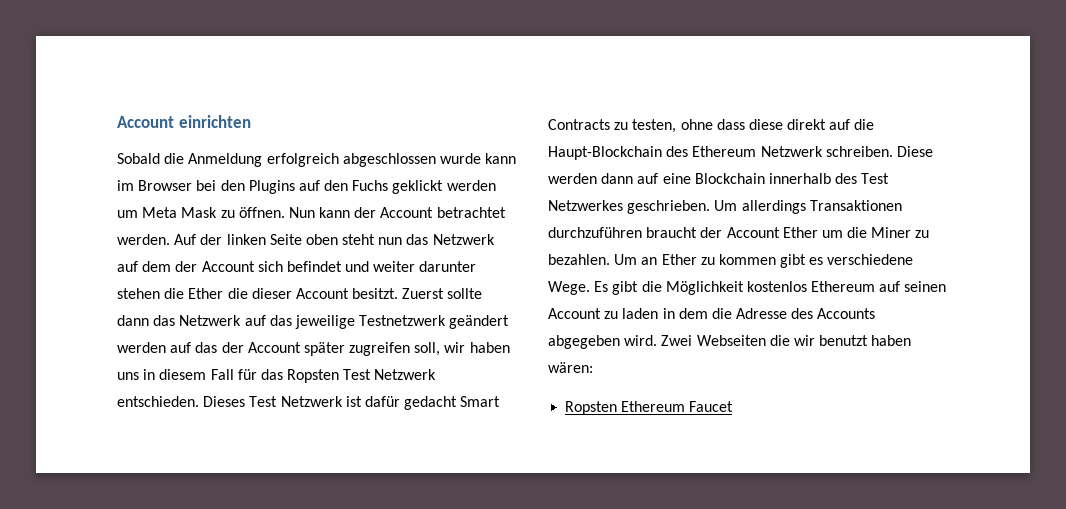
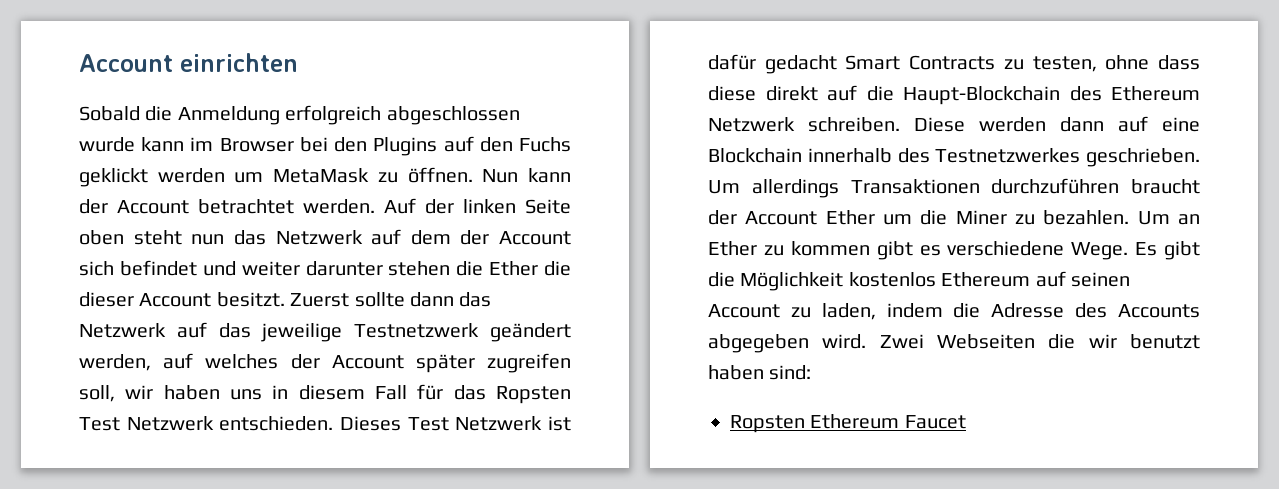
- Sobald die Anmeldung erfolgreich abgeschlossen wurde kann im Browser bei den Plugins auf den Fuchs geklickt werden um Meta Mask zu öffnen.
+ Sobald die Anmeldung erfolgreich abgeschlossen wurde kann im Browser bei den Plugins auf den Fuchs geklickt werden um MetaMask zu öffnen.
- Zuerst sollte dann das Netzwerk auf das jeweilige Testnetzwerk geändert werden auf das der Account später zugreifen soll, wir haben uns in diesem Fall für das Ropsten Test Netzwerk entschieden.
+ Zuerst sollte dann das Netzwerk auf das jeweilige Testnetzwerk geändert werden, auf welches der Account später zugreifen soll, wir haben uns in diesem Fall für das Ropsten Test Netzwerk entschieden.
- Diese werden dann auf eine Blockchain innerhalb des Test Netzwerkes geschrieben.
+ Diese werden dann auf eine Blockchain innerhalb des Testnetzwerkes geschrieben.
- Es gibt die Möglichkeit kostenlos Ethereum auf seinen Account zu laden in dem die Adresse des Accounts abgegeben wird.
+ Es gibt die Möglichkeit kostenlos Ethereum auf seinen Account zu laden, indem die Adresse des Accounts abgegeben wird.
- Zwei Webseiten die wir benutzt haben wären:
+ Zwei Webseiten die wir benutzt haben sind:

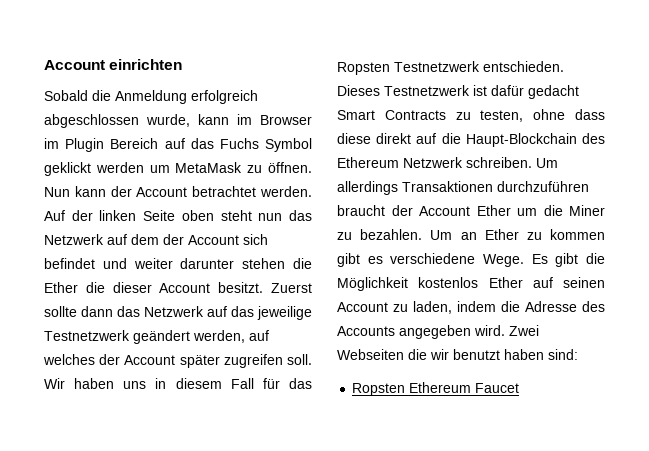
- Sobald die Anmeldung erfolgreich abgeschlossen wurde kann im Browser bei den Plugins auf den Fuchs geklickt werden um MetaMask zu öffnen.
+ Sobald die Anmeldung erfolgreich abgeschlossen wurde, kann im Browser im Plugin Bereich auf das Fuchs Symbol geklickt werden um MetaMask zu öffnen.
- Zuerst sollte dann das Netzwerk auf das jeweilige Testnetzwerk geändert werden, auf welches der Account später zugreifen soll, wir haben uns in diesem Fall für das Ropsten Test Netzwerk entschieden. Dieses Test Netzwerk ist dafür gedacht Smart Contracts zu testen, ohne dass diese direkt auf die Haupt-Blockchain des Ethereum Netzwerk schreiben.
+ Zuerst sollte dann das Netzwerk auf das jeweilige Testnetzwerk geändert werden, auf welches der Account später zugreifen soll. Wir haben uns in diesem Fall für das Ropsten Testnetzwerk entschieden. Dieses Testnetzwerk ist dafür gedacht Smart Contracts zu testen, ohne dass diese direkt auf die Haupt-Blockchain des Ethereum Netzwerk schreiben.
- Diese werden dann auf eine Blockchain innerhalb des Testnetzwerkes geschrieben.
- Es gibt die Möglichkeit kostenlos Ethereum auf seinen Account zu laden, indem die Adresse des Accounts abgegeben wird.
+ Es gibt die Möglichkeit kostenlos Ether auf seinen Account zu laden, indem die Adresse des Accounts angegeben wird.

